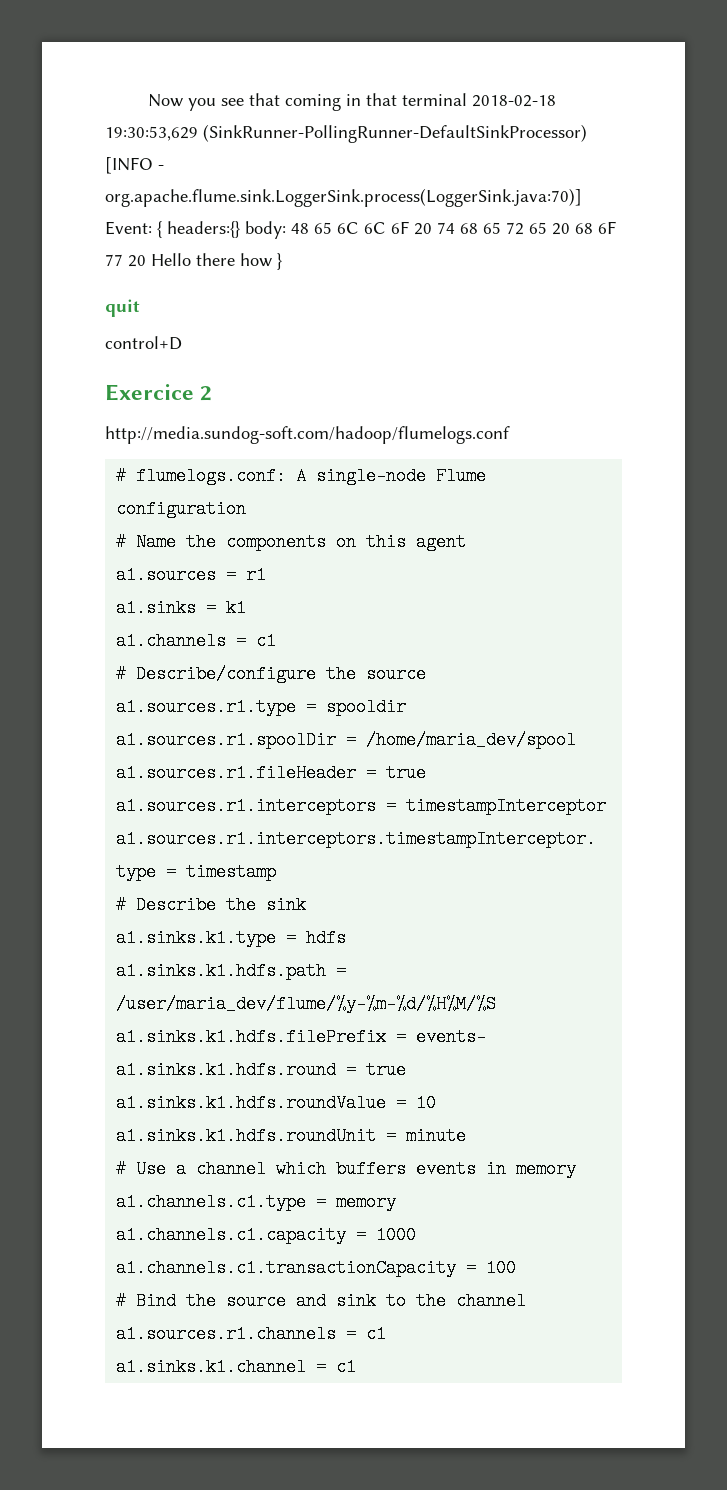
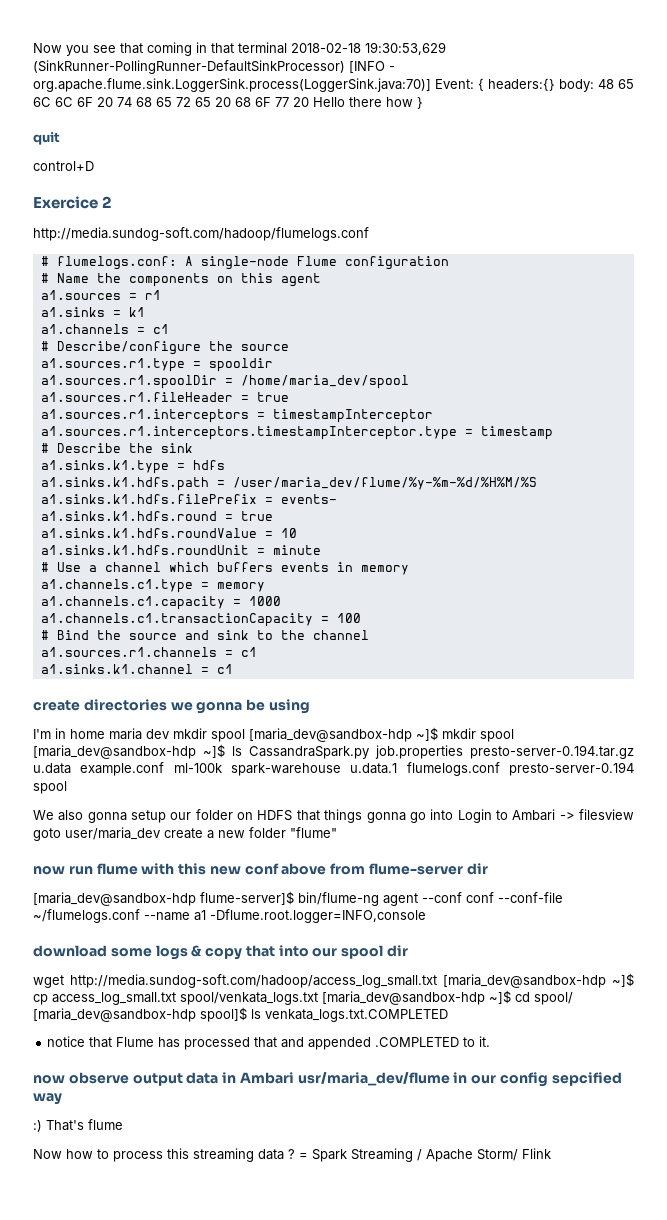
+ create directories we gonna be using
+ I'm in home maria dev mkdir spool [maria_dev@sandbox-hdp ~]$ mkdir spool [maria_dev@sandbox-hdp ~]$ ls CassandraSpark.py job.properties presto-server-0.194.tar.gz u.data example.conf ml-100k spark-warehouse u.data.1 flumelogs.conf presto-server-0.194 spool
+ We also gonna setup our folder on HDFS that things gonna go into Login to Ambari -> filesview goto user/maria_dev create a new folder "flume"
+ now run flume with this new conf above from flume-server dir
+ [maria_dev@sandbox-hdp flume-server]$ bin/flume-ng agent --conf conf --conf-file ~/flumelogs.conf --name a1 -Dflume.root.logger=INFO,console
+ download some logs & copy that into our spool dir
+ wget http://media.sundog-soft.com/hadoop/access_log_small.txt [maria_dev@sandbox-hdp ~]$ cp access_log_small.txt spool/venkata_logs.txt [maria_dev@sandbox-hdp ~]$ cd spool/ [maria_dev@sandbox-hdp spool]$ ls venkata_logs.txt.COMPLETED
+ notice that Flume has processed that and appended .COMPLETED to it.
+ now observe output data in Ambari usr/maria_dev/flume in our config sepcified way
+ :) That's flume
+ Now how to process this streaming data ? = Spark Streaming / Apache Storm/ Flink

